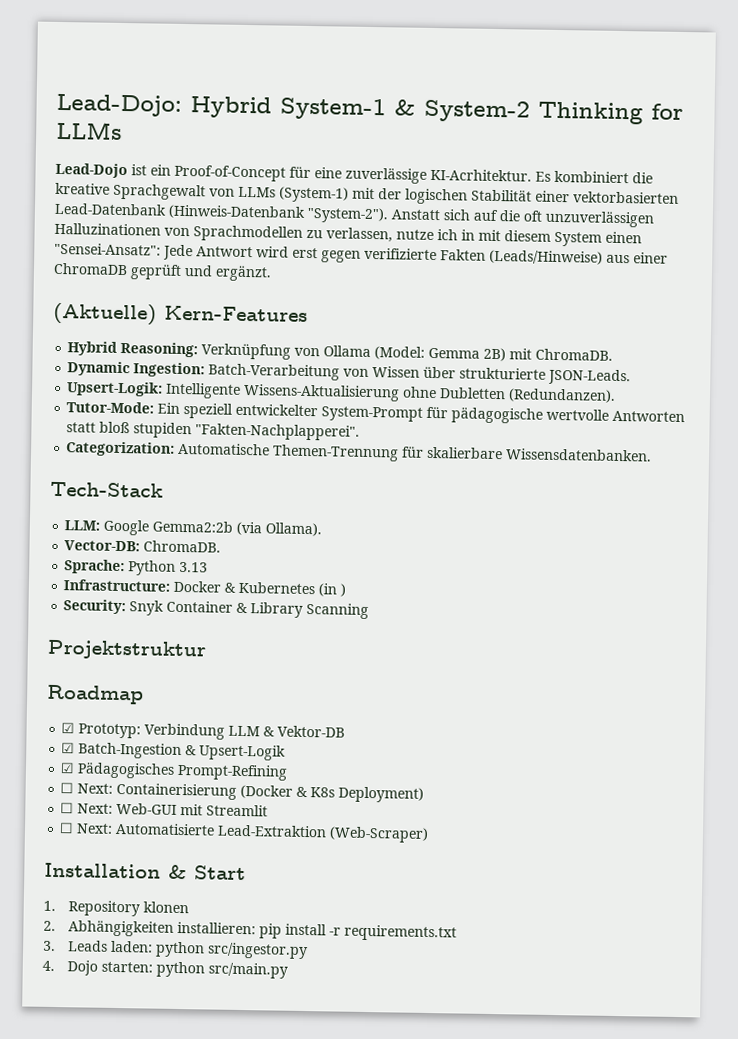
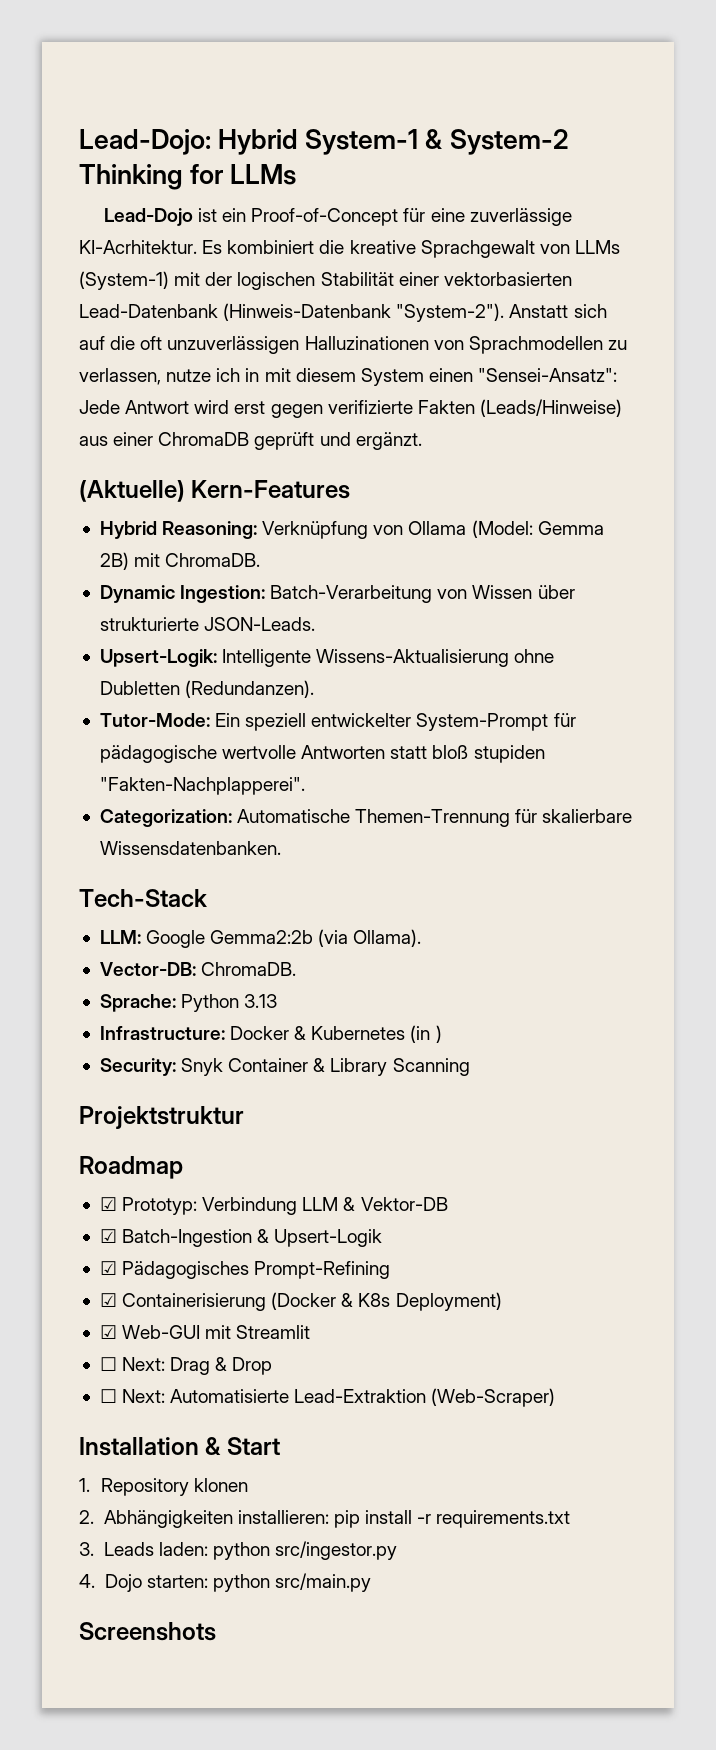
- ☐ Next: Containerisierung (Docker & K8s Deployment)
+ ☑ Containerisierung (Docker & K8s Deployment)
- ☐ Next: Web-GUI mit Streamlit
+ ☑ Web-GUI mit Streamlit
+ ☐ Next: Drag & Drop
+ Screenshots

